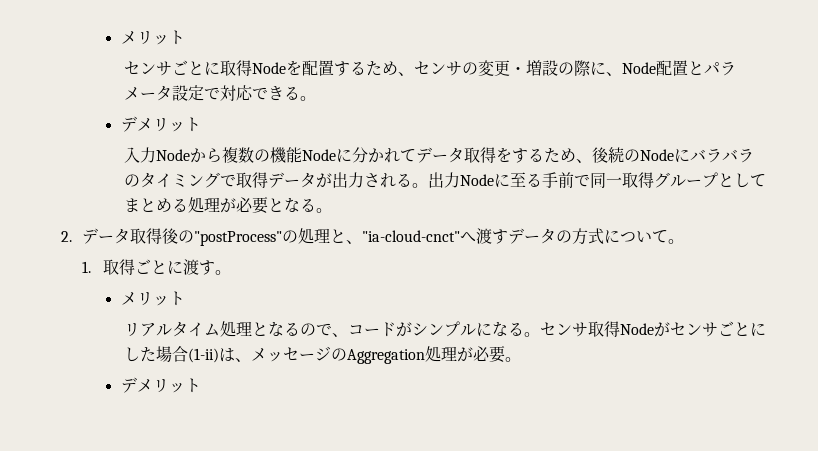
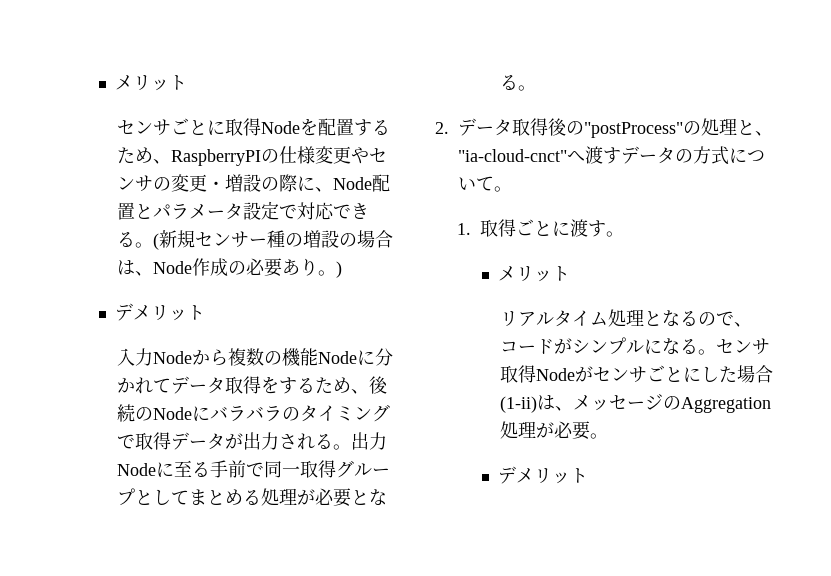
- センサごとに取得Nodeを配置するため、センサの変更・増設の際に、Node配置とパラメータ設定で対応できる。
+ センサごとに取得Nodeを配置するため、RaspberryPIの仕様変更やセンサの変更・増設の際に、Node配置とパラメータ設定で対応できる。(新規センサー種の増設の場合は、Node作成の必要あり。)

